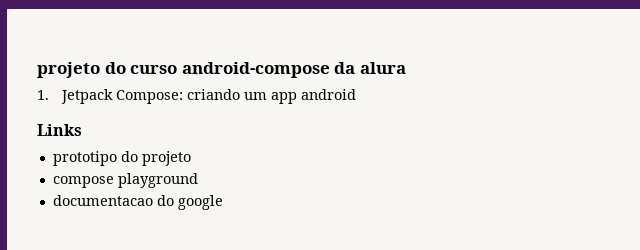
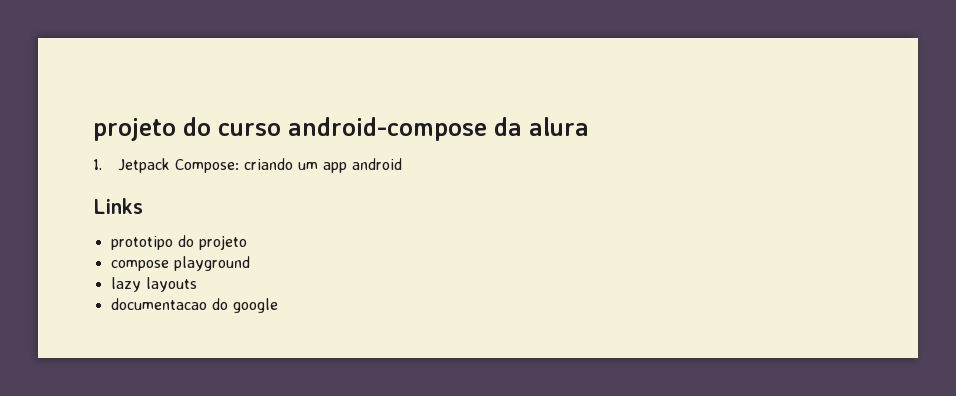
+ lazy layouts

